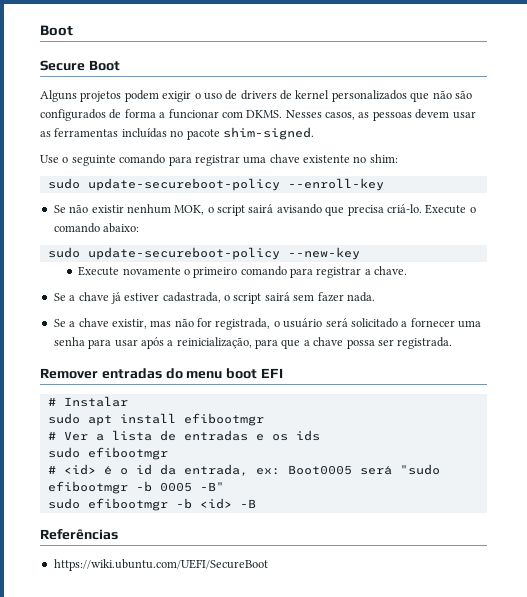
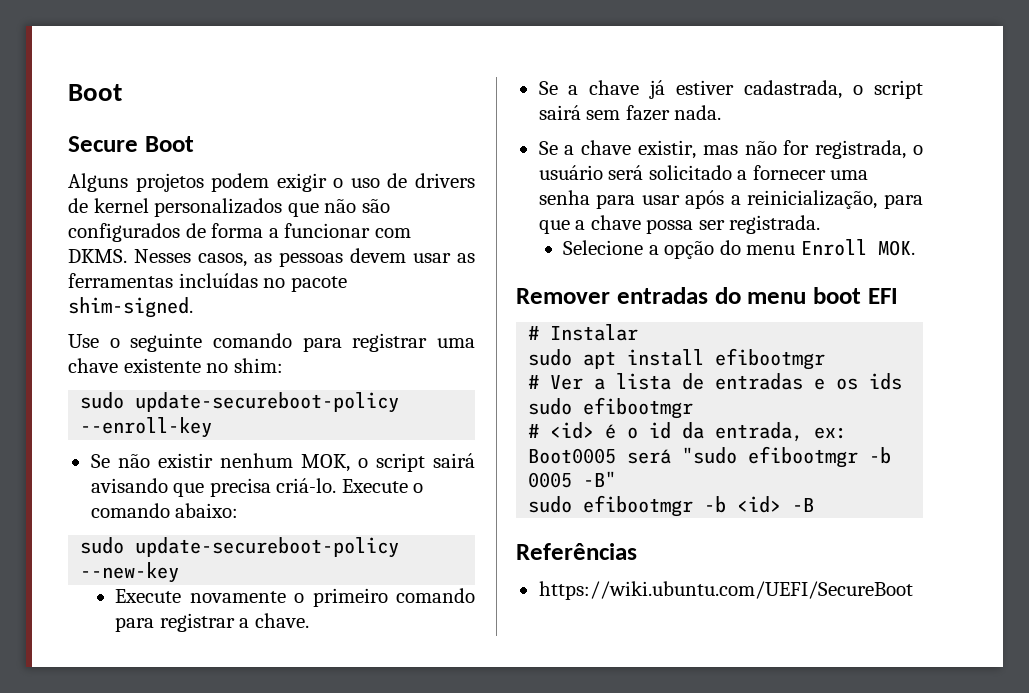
+ Selecione a opção do menu Enroll MOK.

